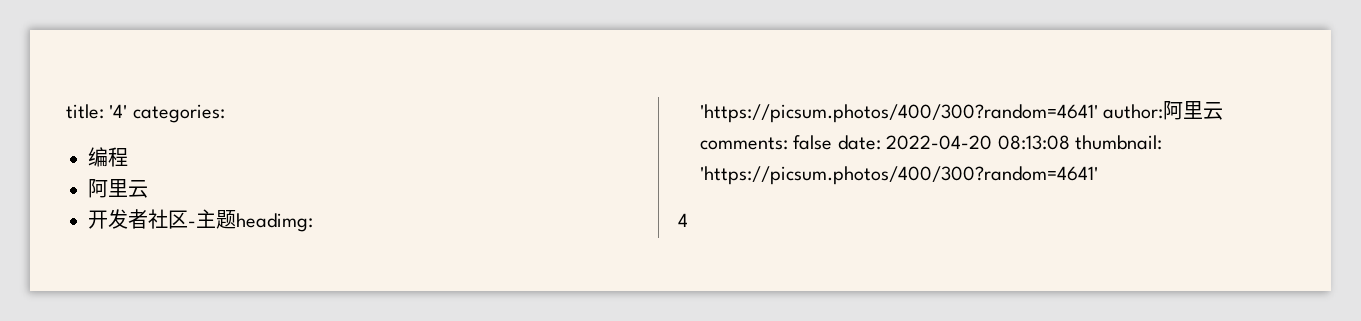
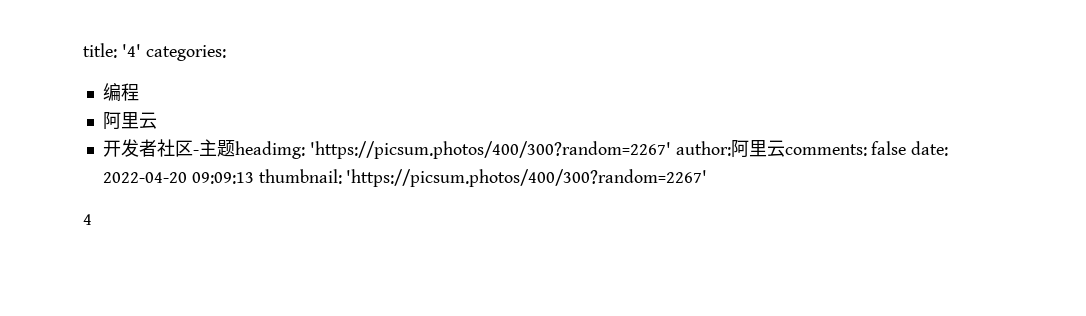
- 开发者社区-主题headimg: 'https://picsum.photos/400/300?random=4641' author:阿里云comments: false date: 2022-04-20 08:13:08 thumbnail: 'https://picsum.photos/400/300?random=4641'
+ 开发者社区-主题headimg: 'https://picsum.photos/400/300?random=2267' author:阿里云comments: false date: 2022-04-20 09:09:13 thumbnail: 'https://picsum.photos/400/300?random=2267'

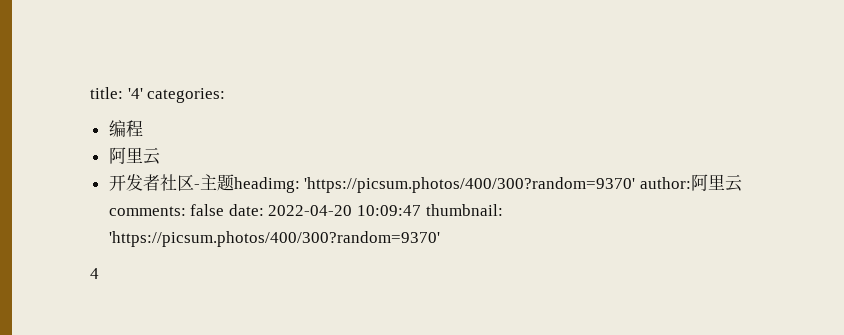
- 开发者社区-主题headimg: 'https://picsum.photos/400/300?random=2267' author:阿里云comments: false date: 2022-04-20 09:09:13 thumbnail: 'https://picsum.photos/400/300?random=2267'
+ 开发者社区-主题headimg: 'https://picsum.photos/400/300?random=9370' author:阿里云comments: false date: 2022-04-20 10:09:47 thumbnail: 'https://picsum.photos/400/300?random=9370'

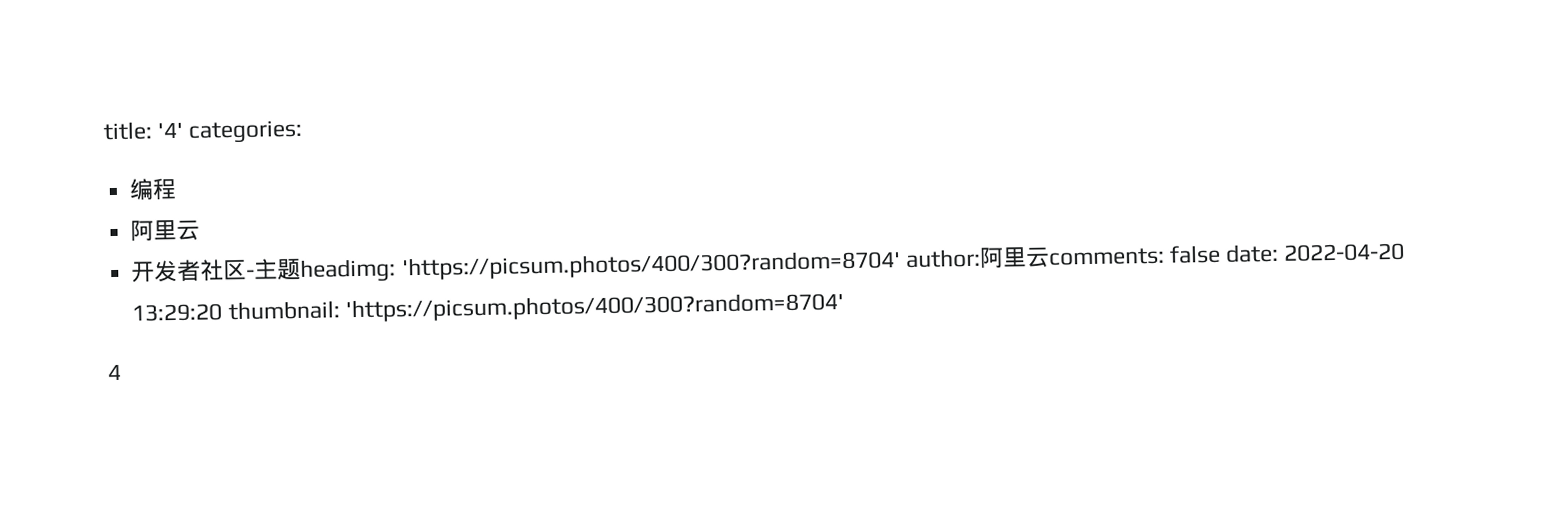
- 开发者社区-主题headimg: 'https://picsum.photos/400/300?random=9370' author:阿里云comments: false date: 2022-04-20 10:09:47 thumbnail: 'https://picsum.photos/400/300?random=9370'
+ 开发者社区-主题headimg: 'https://picsum.photos/400/300?random=8704' author:阿里云comments: false date: 2022-04-20 13:29:20 thumbnail: 'https://picsum.photos/400/300?random=8704'

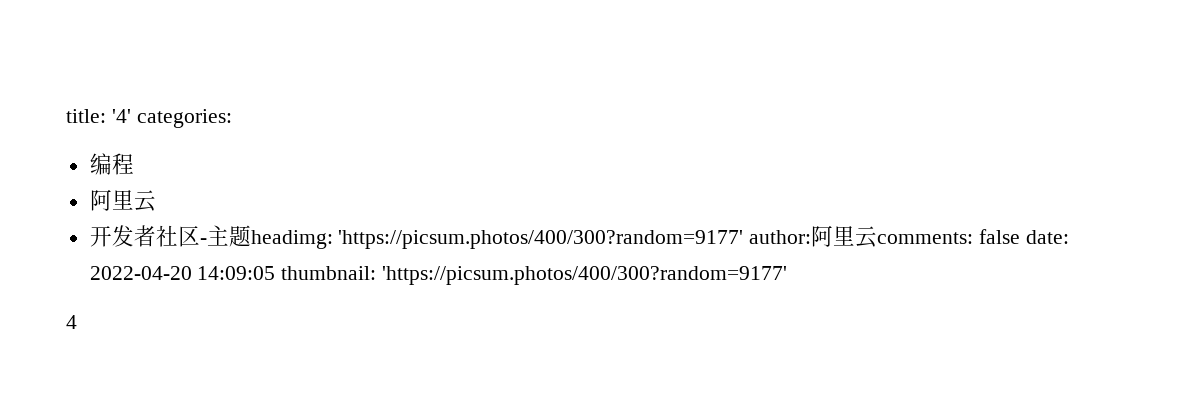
- 开发者社区-主题headimg: 'https://picsum.photos/400/300?random=8704' author:阿里云comments: false date: 2022-04-20 13:29:20 thumbnail: 'https://picsum.photos/400/300?random=8704'
+ 开发者社区-主题headimg: 'https://picsum.photos/400/300?random=9177' author:阿里云comments: false date: 2022-04-20 14:09:05 thumbnail: 'https://picsum.photos/400/300?random=9177'

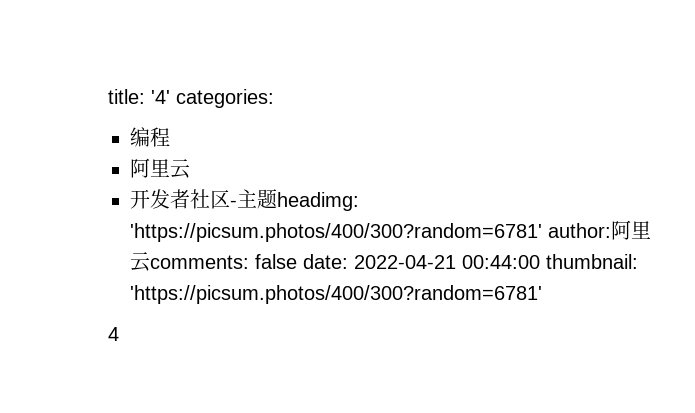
- 开发者社区-主题headimg: 'https://picsum.photos/400/300?random=9177' author:阿里云comments: false date: 2022-04-20 14:09:05 thumbnail: 'https://picsum.photos/400/300?random=9177'
+ 开发者社区-主题headimg: 'https://picsum.photos/400/300?random=6781' author:阿里云comments: false date: 2022-04-21 00:44:00 thumbnail: 'https://picsum.photos/400/300?random=6781'

